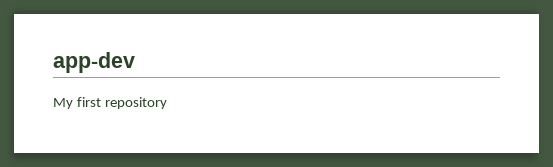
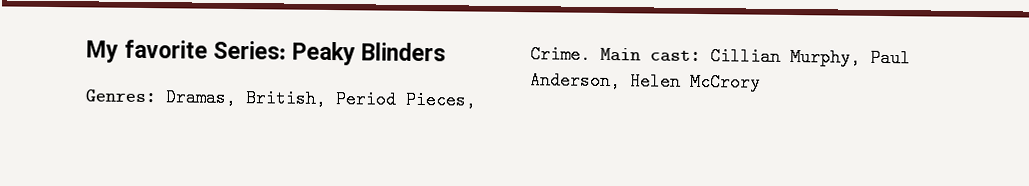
- app-dev
- My first repository
+ My favorite Series: Peaky Blinders
+ Genres: Dramas, British, Period Pieces, Crime. Main cast: Cillian Murphy, Paul Anderson, Helen McCrory

